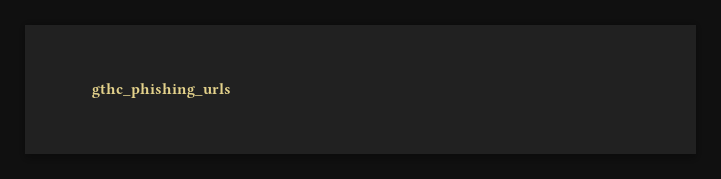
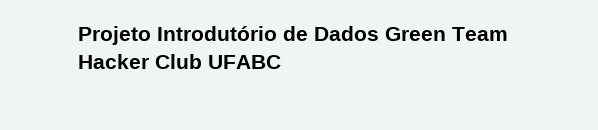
- gthc_phishing_urls
+ Projeto Introdutório de Dados Green Team Hacker Club UFABC

